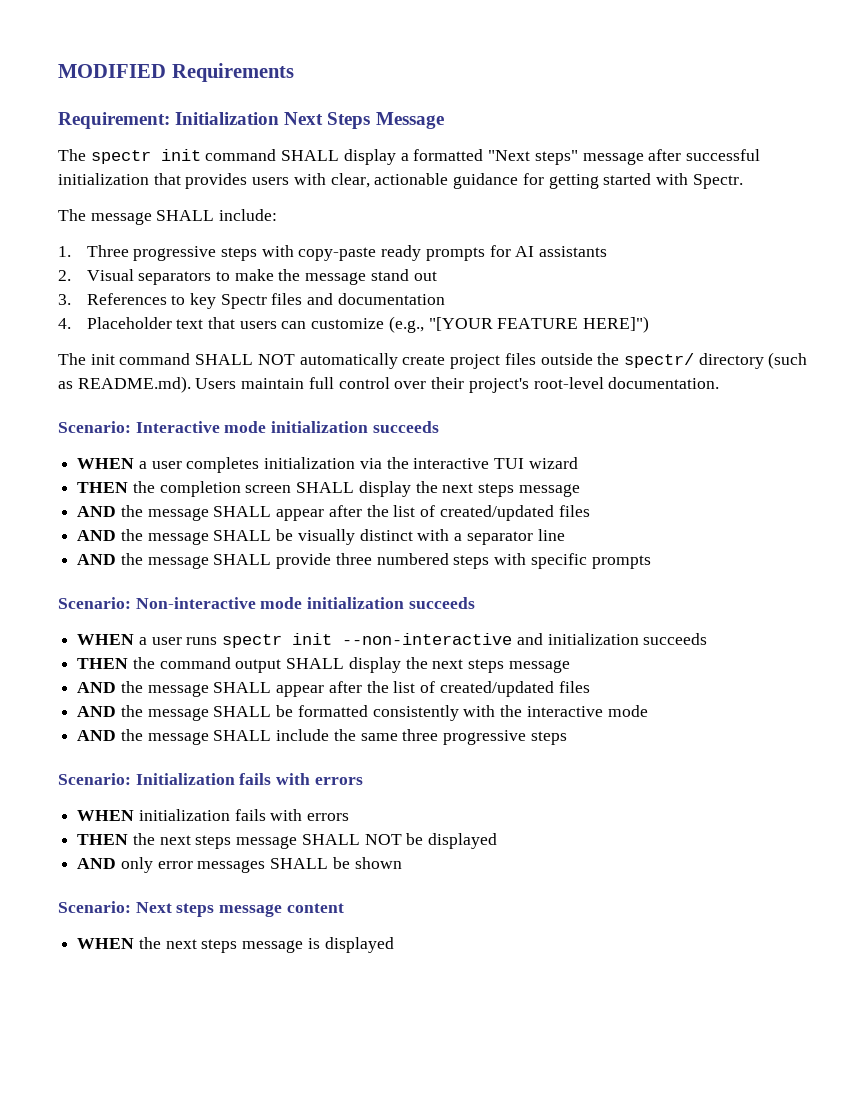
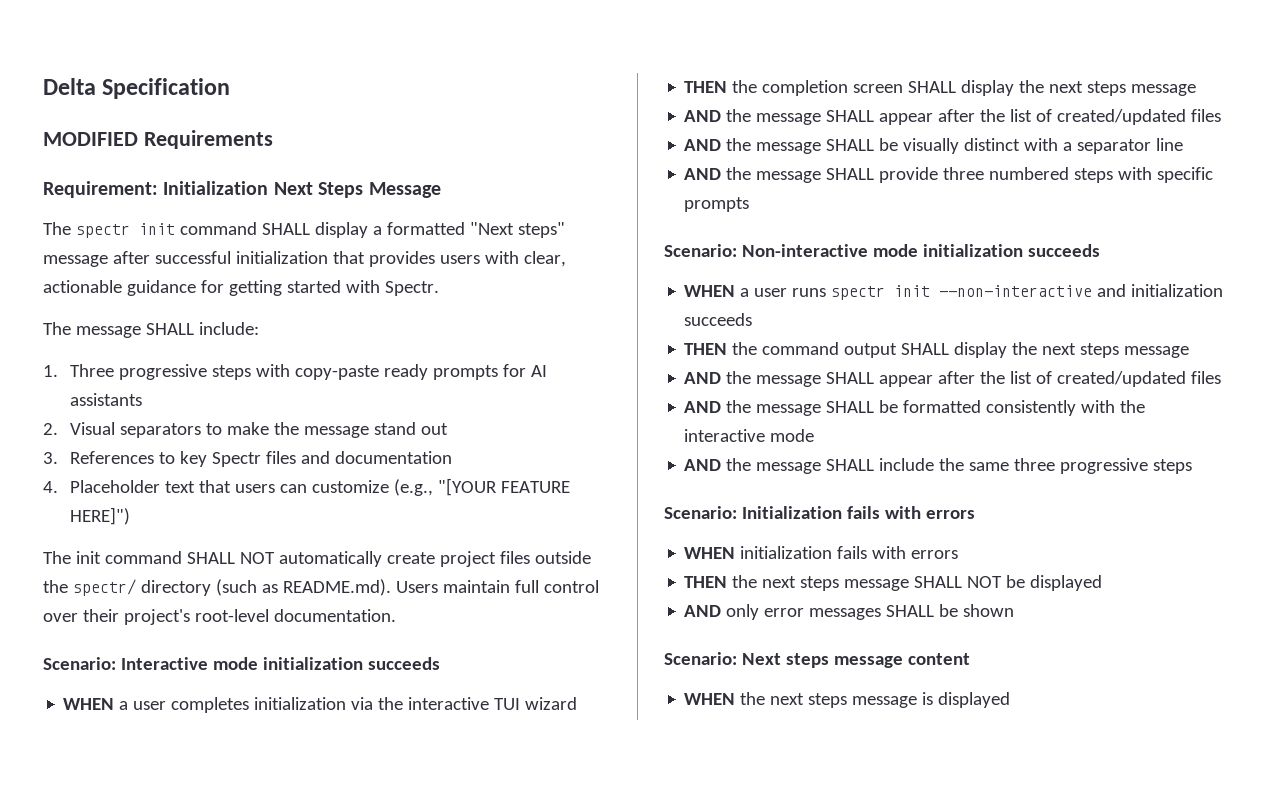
+ Delta Specification

